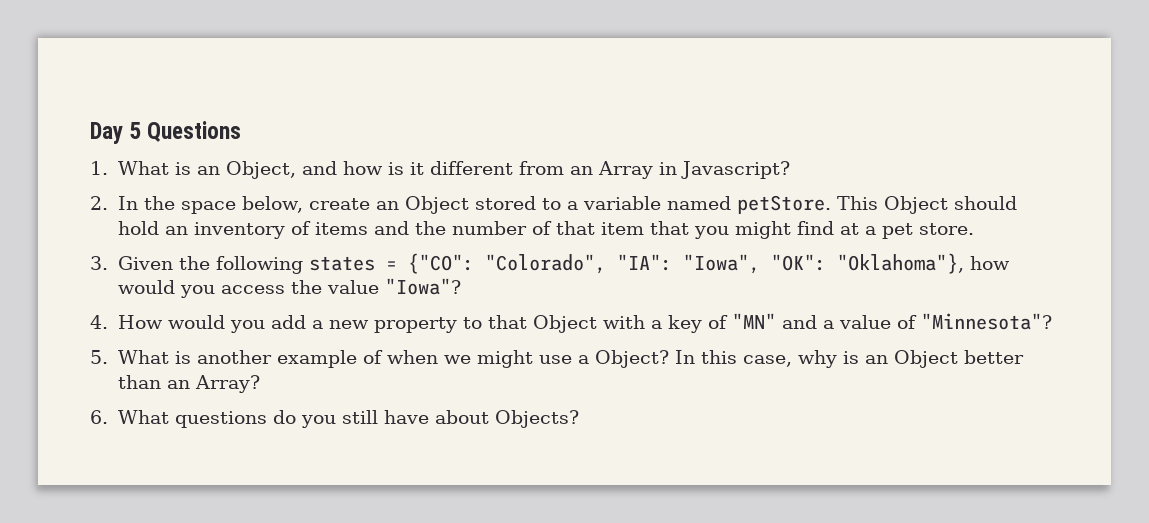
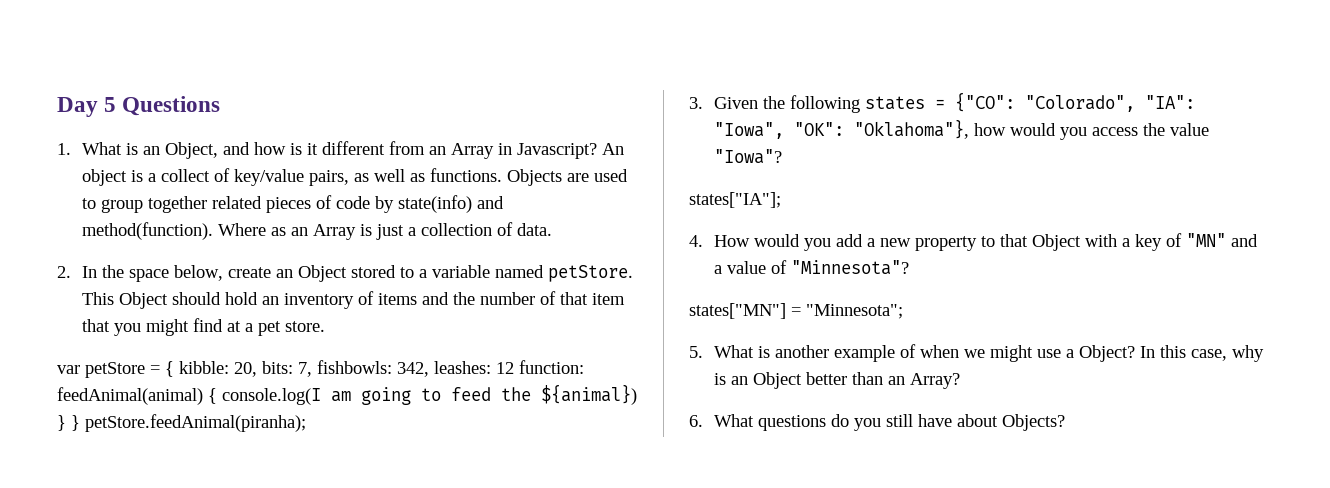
+ An object is a collect of key/value pairs, as well as functions. Objects are used to group together related pieces of code by state(info) and method(function). Where as an Array is just a collection of data.
+ var petStore = { kibble: 20, bits: 7, fishbowls: 342, leashes: 12 function: feedAnimal(animal) { console.log(I am going to feed the ${animal}) } } petStore.feedAnimal(piranha);
+ states["IA"];
+ states["MN"] = "Minnesota";

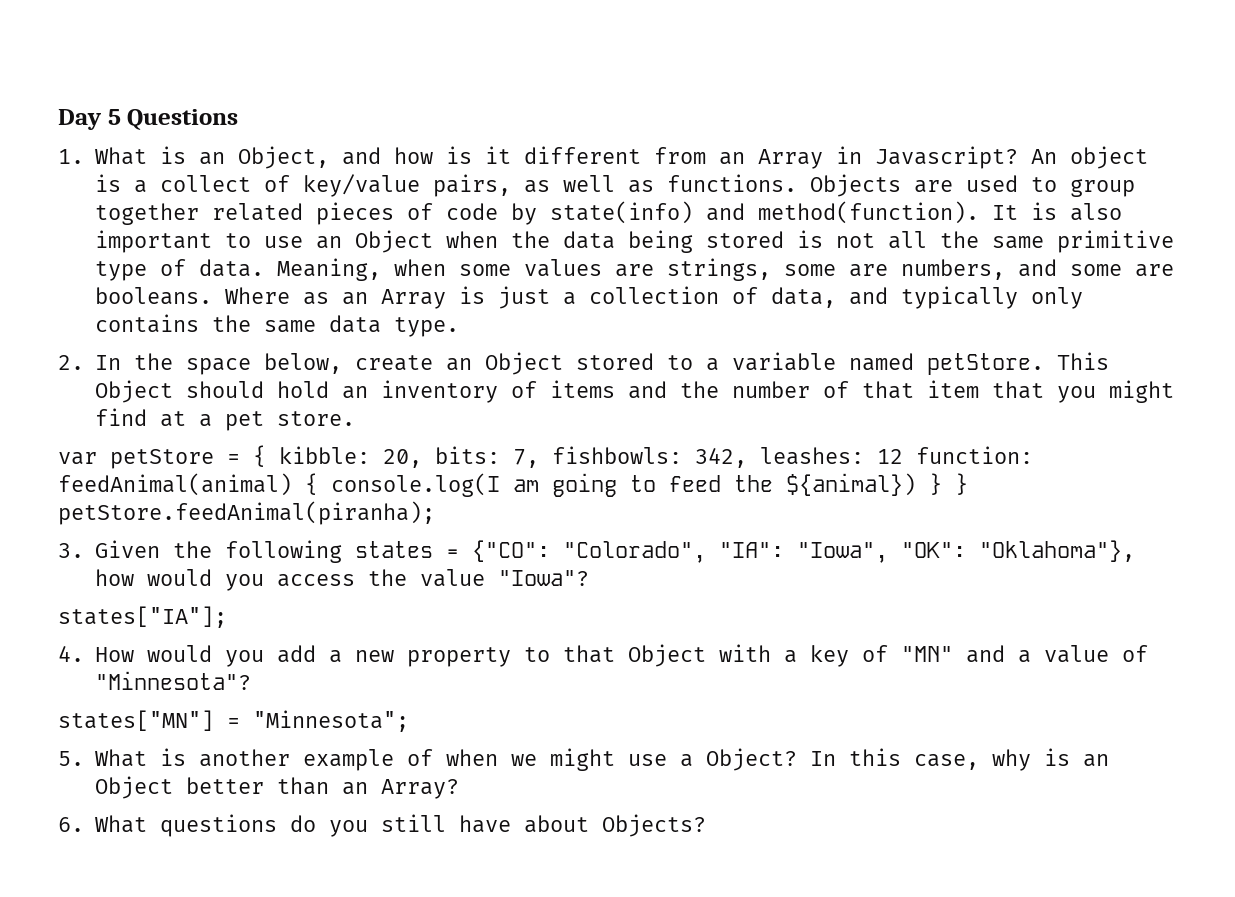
+ It is also important to use an Object when the data being stored is not all the same primitive type of data. Meaning, when some values are strings, some are numbers, and some are booleans.
- Where as an Array is just a collection of data.
+ Where as an Array is just a collection of data, and typically only contains the same data type.

